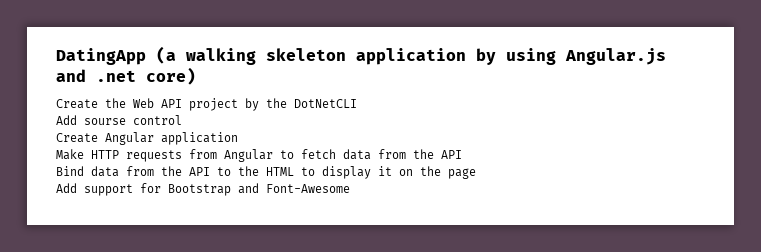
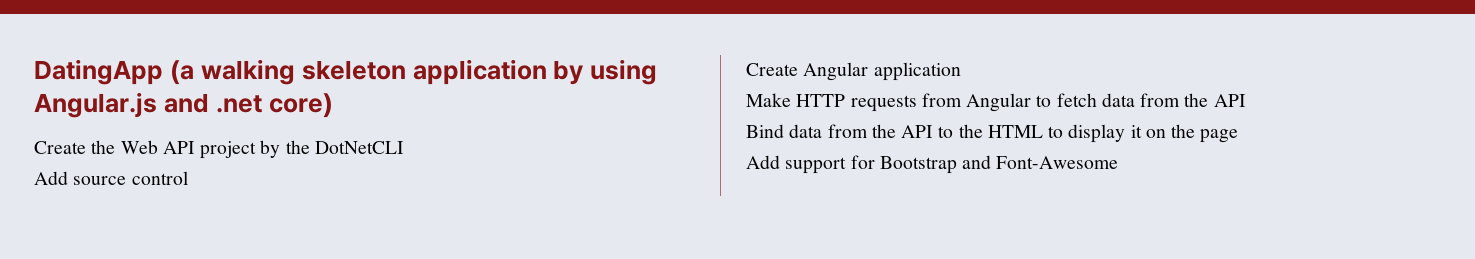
- Add sourse control
+ Add source control

